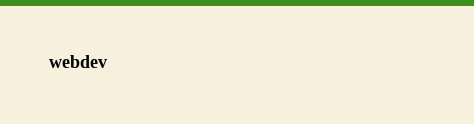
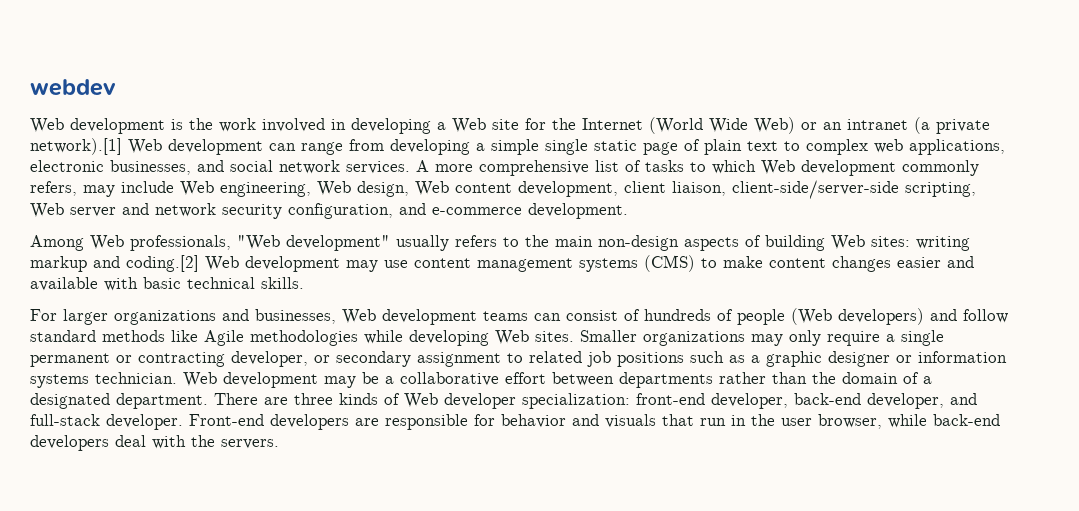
+ Web development is the work involved in developing a Web site for the Internet (World Wide Web) or an intranet (a private network).[1] Web development can range from developing a simple single static page of plain text to complex web applications, electronic businesses, and social network services. A more comprehensive list of tasks to which Web development commonly refers, may include Web engineering, Web design, Web content development, client liaison, client-side/server-side scripting, Web server and network security configuration, and e-commerce development.
+ Among Web professionals, "Web development" usually refers to the main non-design aspects of building Web sites: writing markup and coding.[2] Web development may use content management systems (CMS) to make content changes easier and available with basic technical skills.
+ For larger organizations and businesses, Web development teams can consist of hundreds of people (Web developers) and follow standard methods like Agile methodologies while developing Web sites. Smaller organizations may only require a single permanent or contracting developer, or secondary assignment to related job positions such as a graphic designer or information systems technician. Web development may be a collaborative effort between departments rather than the domain of a designated department. There are three kinds of Web developer specialization: front-end developer, back-end developer, and full-stack developer. Front-end developers are responsible for behavior and visuals that run in the user browser, while back-end developers deal with the servers.

